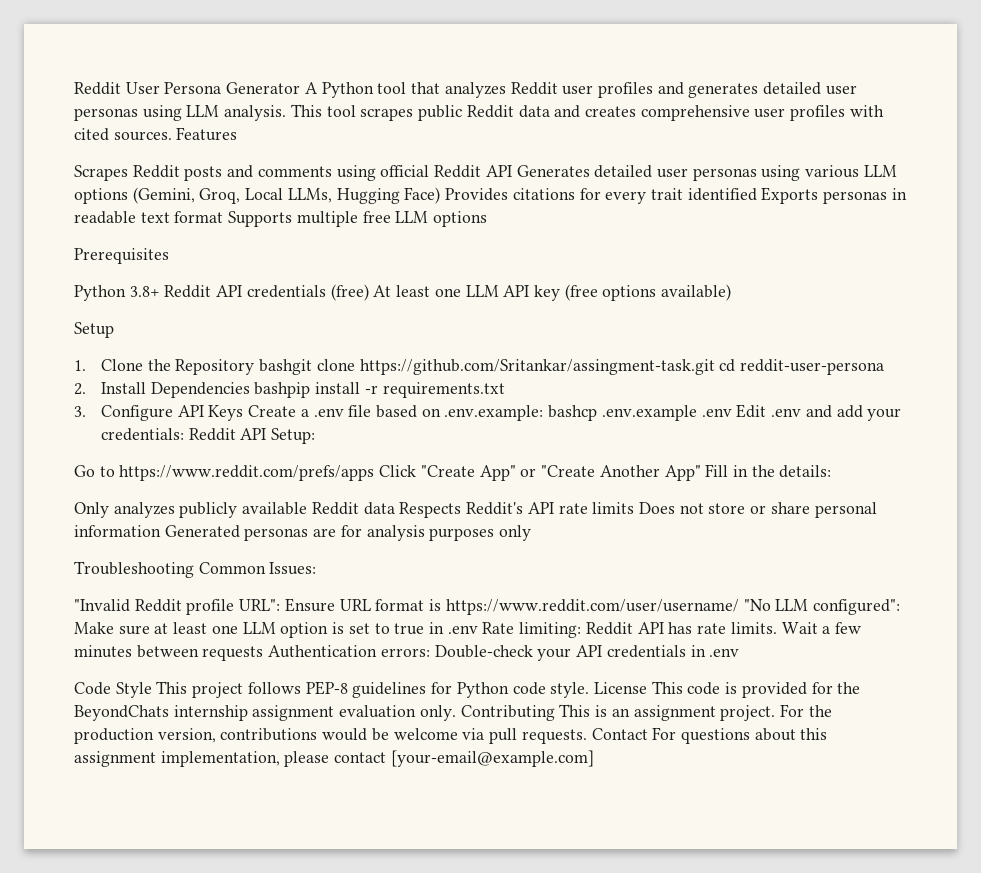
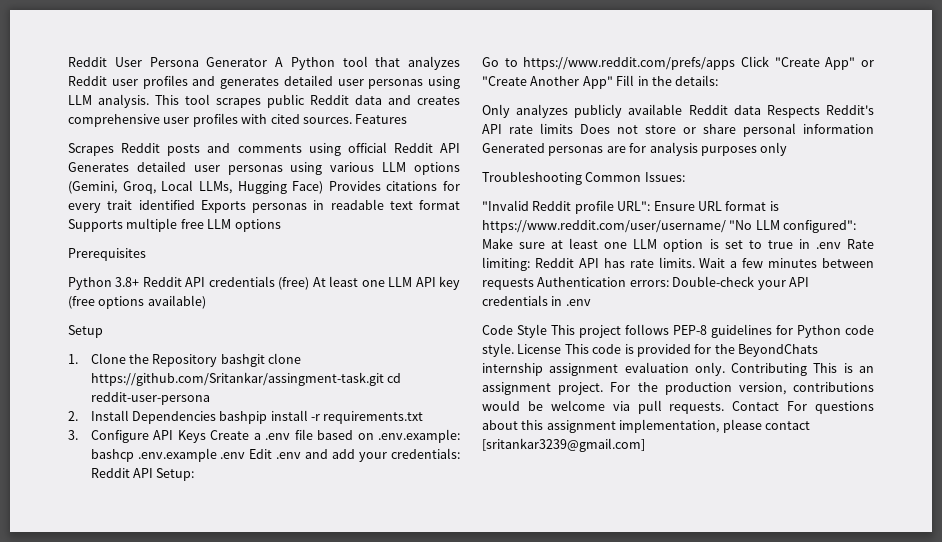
- Contact For questions about this assignment implementation, please contact [your-email@example.com]
+ Contact For questions about this assignment implementation, please contact [sritankar3239@gmail.com]

